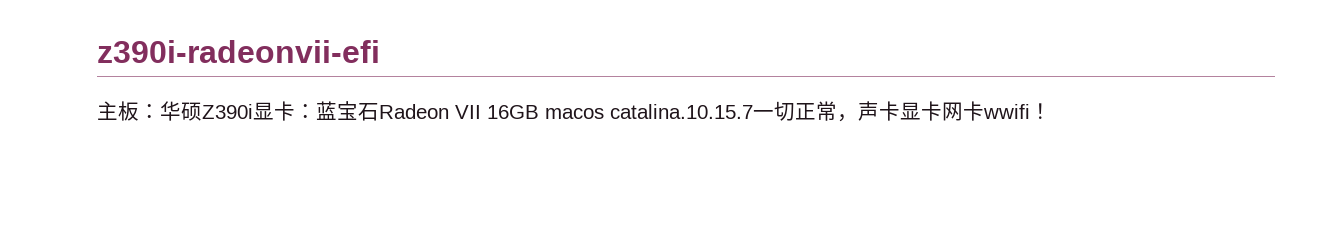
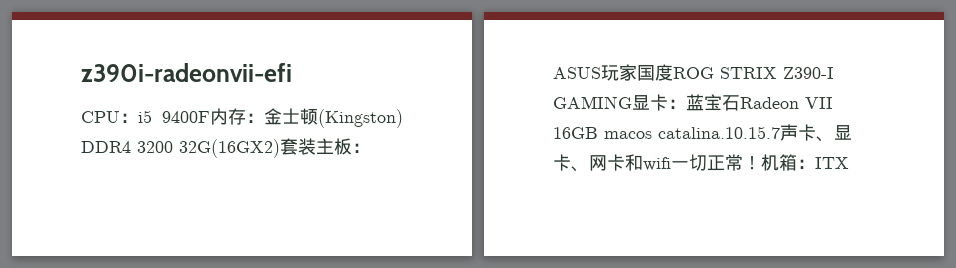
- 主板：华硕Z390i显卡：蓝宝石Radeon VII 16GB macos catalina.10.15.7一切正常，声卡显卡网卡wwifi！
+ CPU：i5 9400F内存：金士顿(Kingston) DDR4 3200 32G(16GX2)套装主板：ASUS玩家国度ROG STRIX Z390-I GAMING显卡：蓝宝石Radeon VII 16GB macos catalina.10.15.7声卡、显卡、网卡和wifi一切正常！机箱：ITX

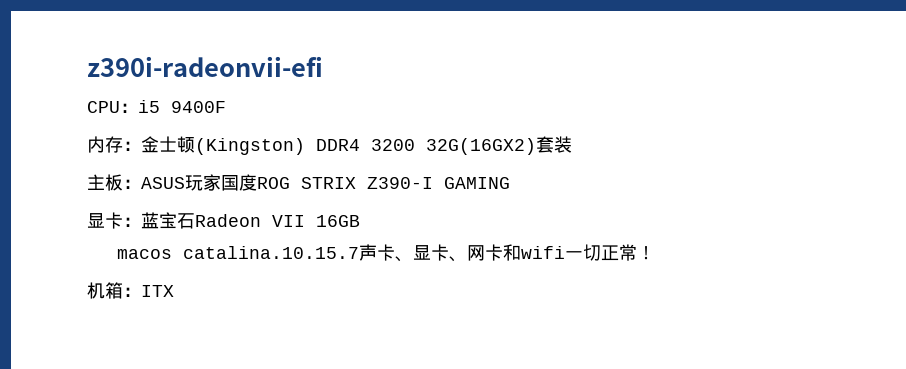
- CPU：i5 9400F内存：金士顿(Kingston) DDR4 3200 32G(16GX2)套装主板：ASUS玩家国度ROG STRIX Z390-I GAMING显卡：蓝宝石Radeon VII 16GB macos catalina.10.15.7声卡、显卡、网卡和wifi一切正常！机箱：ITX
+ CPU：i5 9400F
+ 内存：金士顿(Kingston) DDR4 3200 32G(16GX2)套装
+ 主板：ASUS玩家国度ROG STRIX Z390-I GAMING
+ 显卡：蓝宝石Radeon VII 16GB
+ macos catalina.10.15.7声卡、显卡、网卡和wifi一切正常！
+ 机箱：ITX

